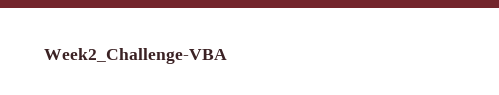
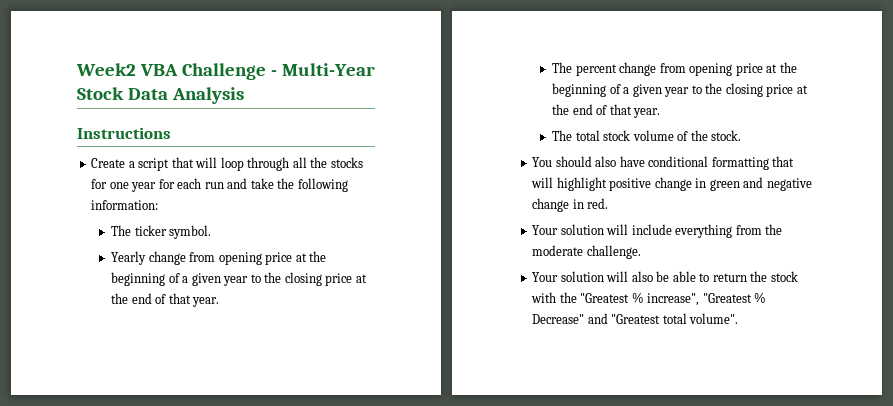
- Week2_Challenge-VBA
+ Week2 VBA Challenge - Multi-Year Stock Data Analysis
+ Instructions
+ Create a script that will loop through all the stocks for one year for each run and take the following information:
+ The ticker symbol.
+ Yearly change from opening price at the beginning of a given year to the closing price at the end of that year.
+ The percent change from opening price at the beginning of a given year to the closing price at the end of that year.
+ The total stock volume of the stock.
+ You should also have conditional formatting that will highlight positive change in green and negative change in red.
+ Your solution will include everything from the moderate challenge.
+ Your solution will also be able to return the stock with the "Greatest % increase", "Greatest % Decrease" and "Greatest total volume".

